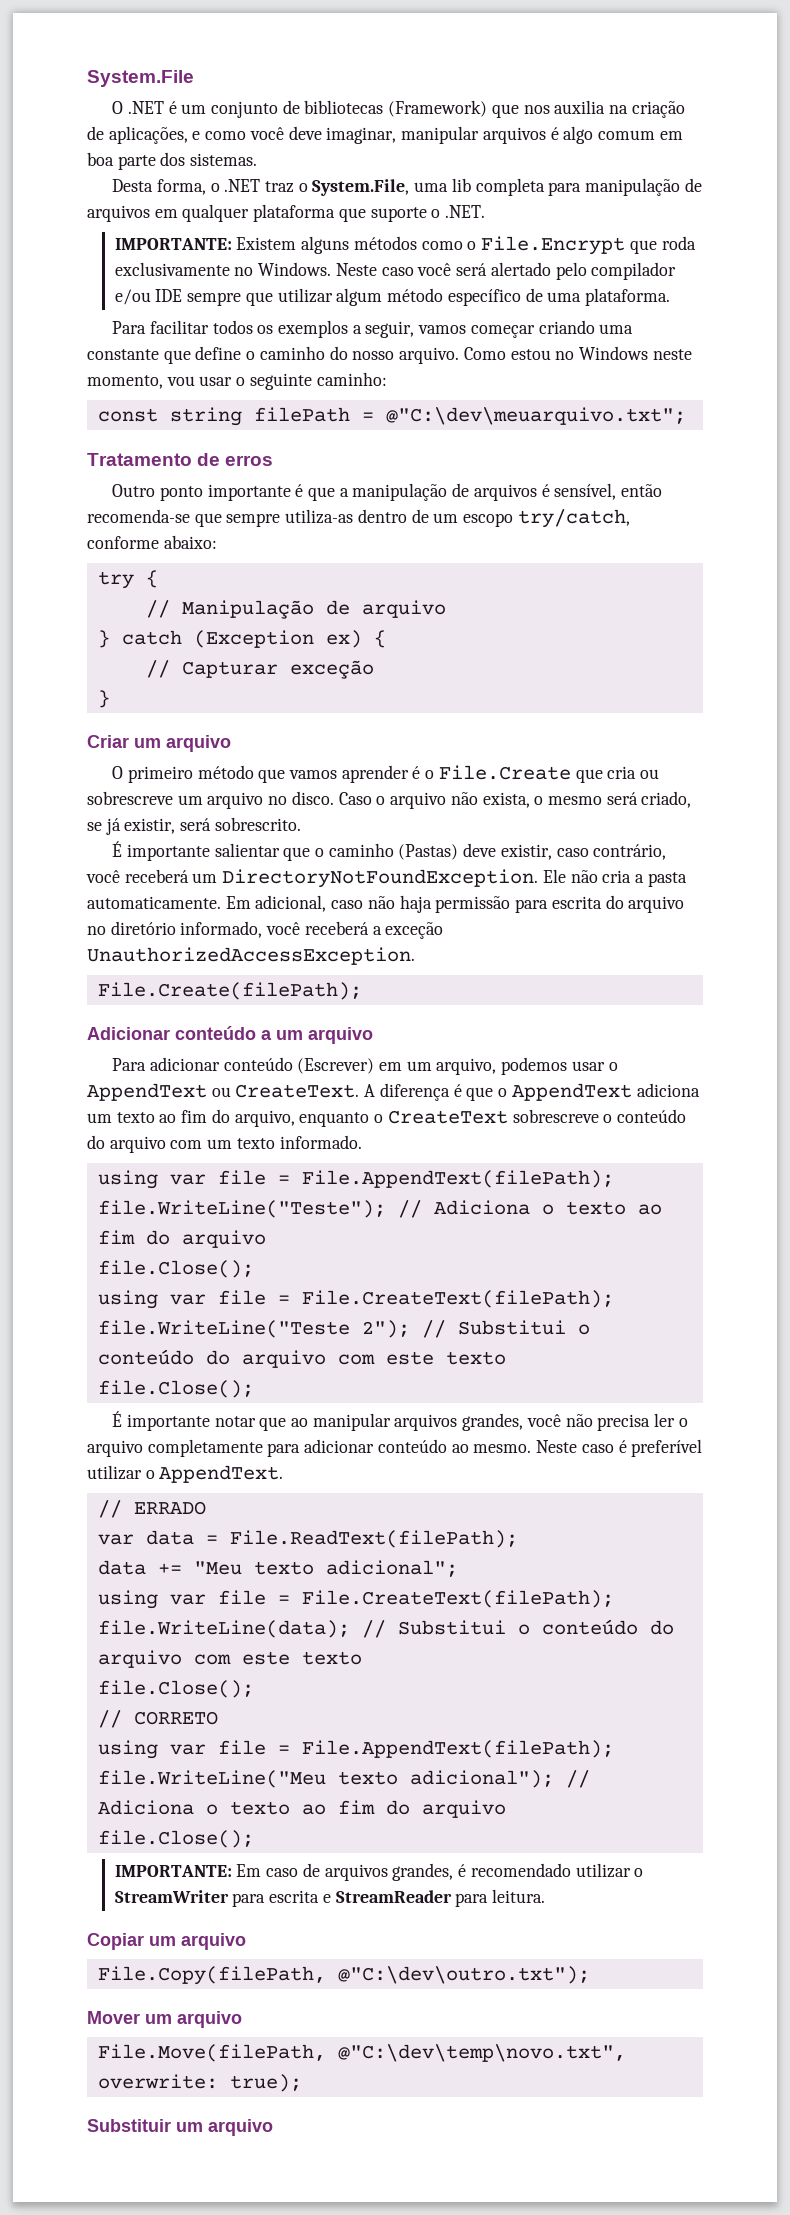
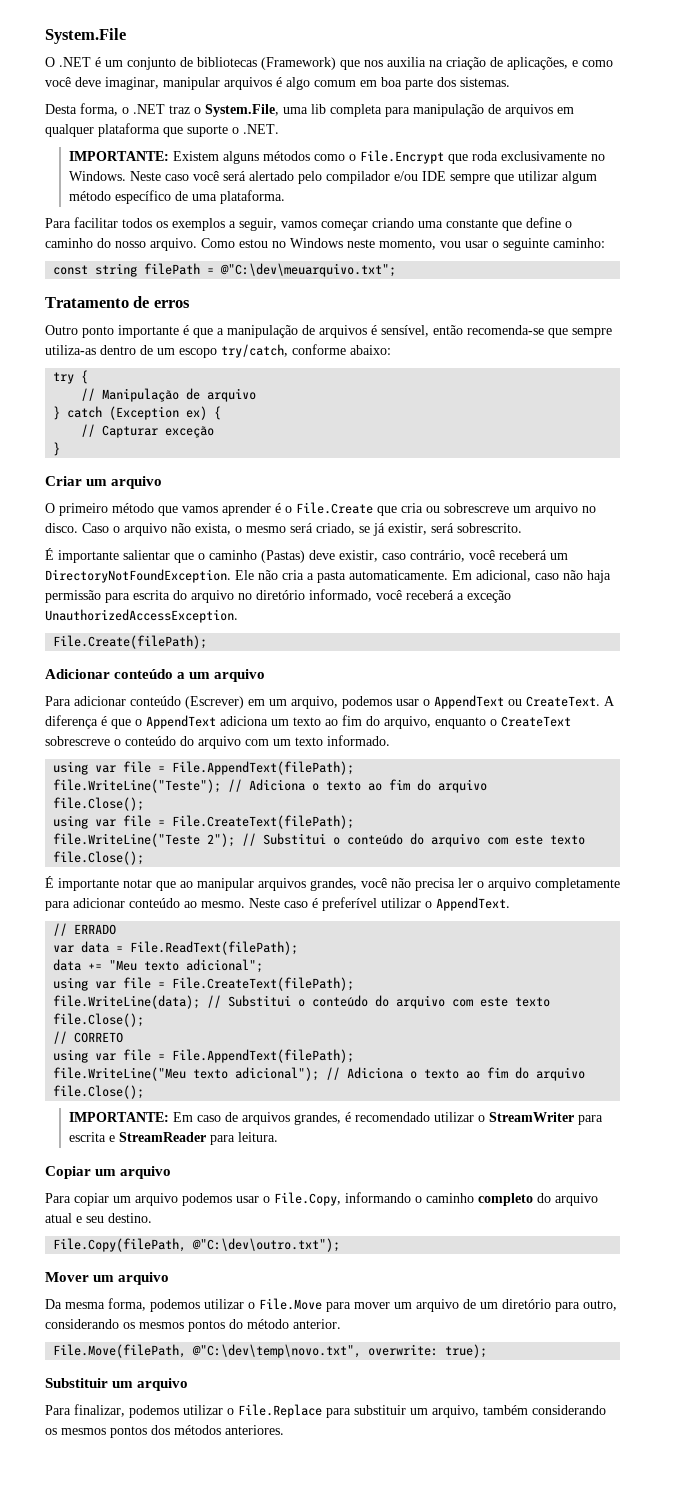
+ Para copiar um arquivo podemos usar o File.Copy, informando o caminho completo do arquivo atual e seu destino.
+ Da mesma forma, podemos utilizar o File.Move para mover um arquivo de um diretório para outro, considerando os mesmos pontos do método anterior.
+ Para finalizar, podemos utilizar o File.Replace para substituir um arquivo, também considerando os mesmos pontos dos métodos anteriores.

